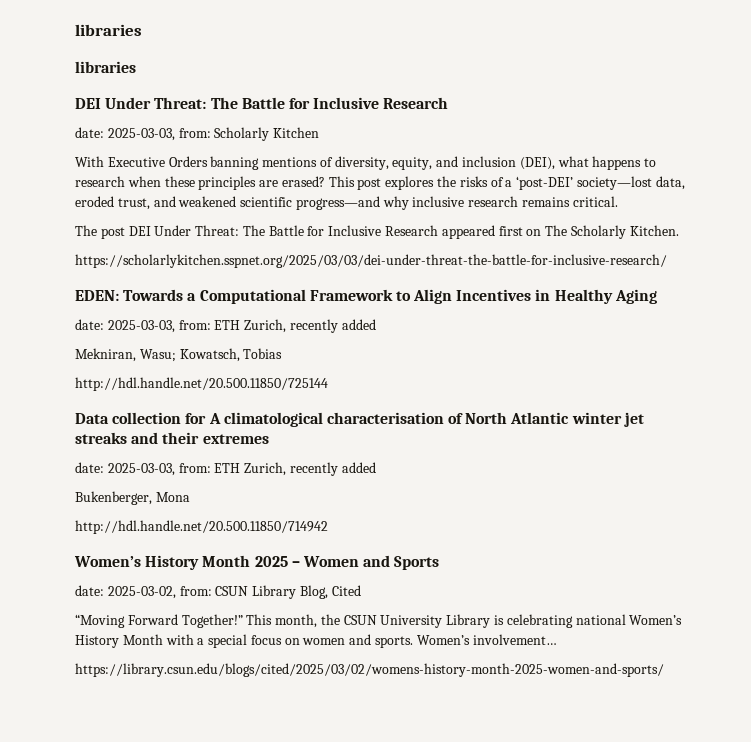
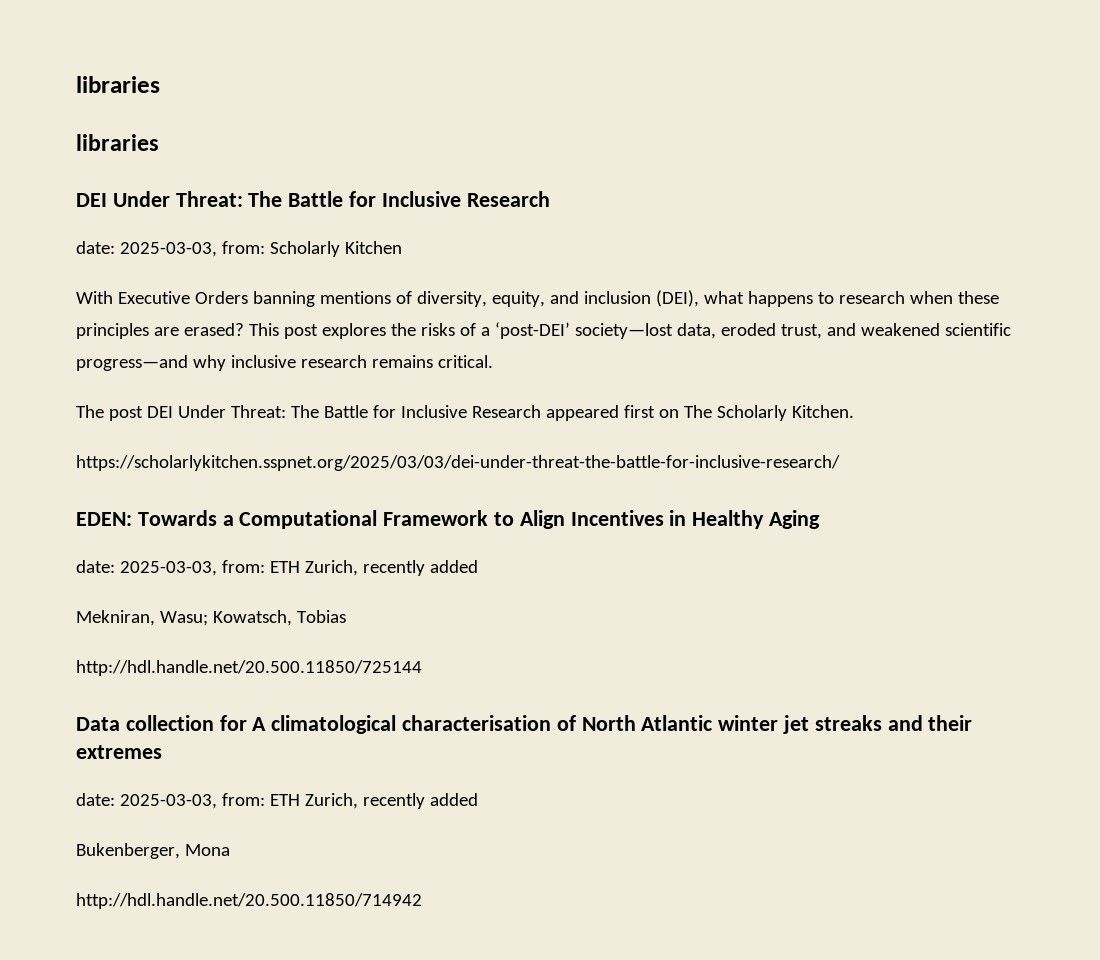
- Women’s History Month 2025 – Women and Sports
- date: 2025-03-02, from: CSUN Library Blog, Cited
- “Moving Forward Together!” This month, the CSUN University Library is celebrating national Women’s History Month with a special focus on women and sports. Women’s involvement…
- https://library.csun.edu/blogs/cited/2025/03/02/womens-history-month-2025-women-and-sports/

